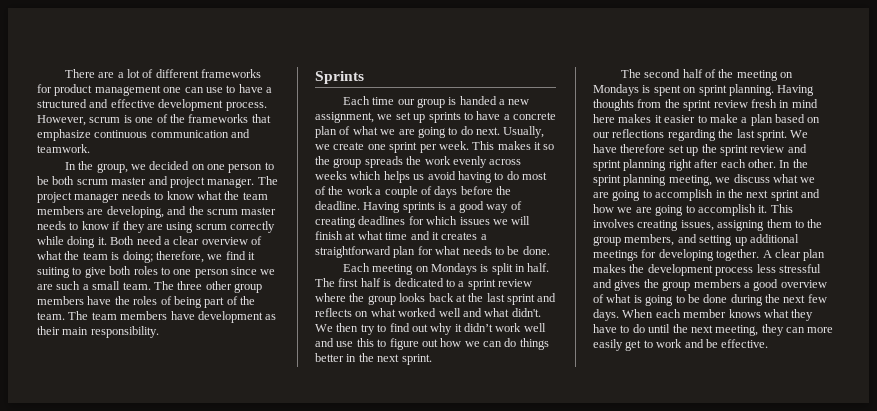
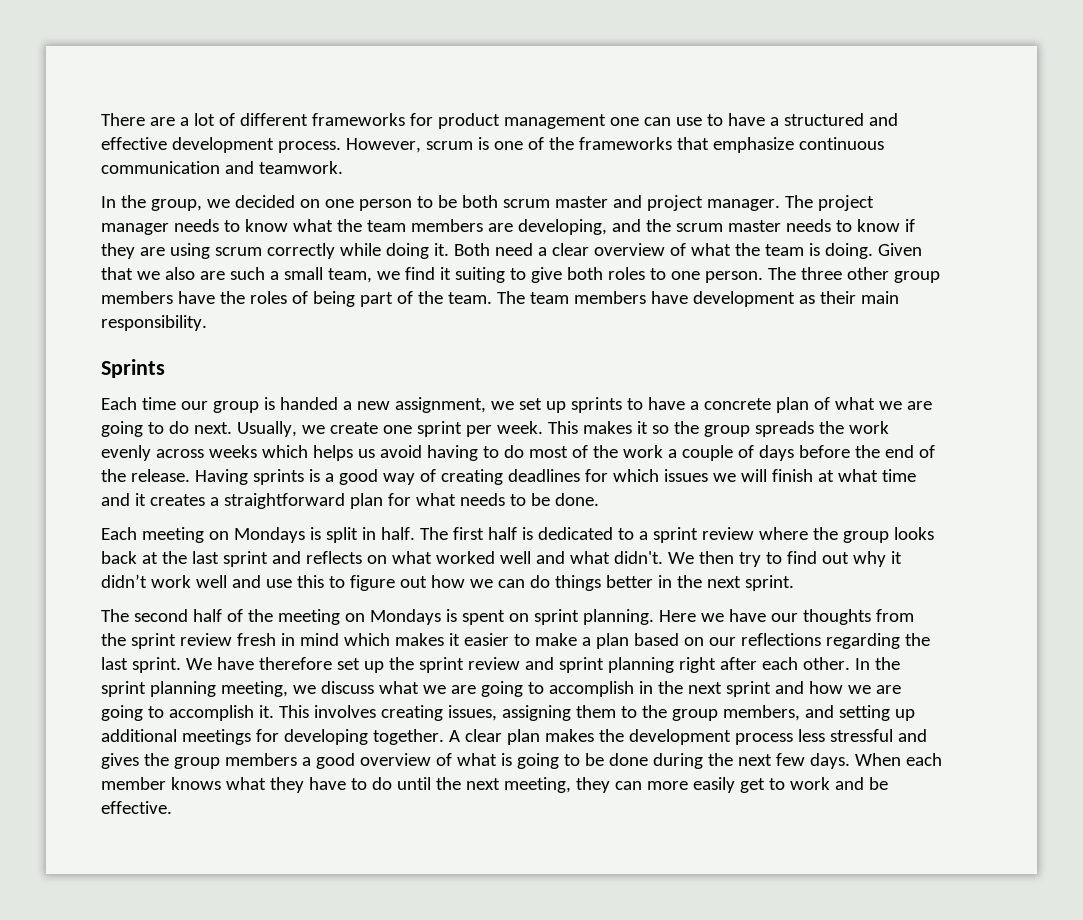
- Both need a clear overview of what the team is doing; therefore, we find it suiting to give both roles to one person since we are such a small team.
+ Both need a clear overview of what the team is doing. Given that we also are such a small team, we find it suiting to give both roles to one person.
- This makes it so the group spreads the work evenly across weeks which helps us avoid having to do most of the work a couple of days before the deadline.
+ This makes it so the group spreads the work evenly across weeks which helps us avoid having to do most of the work a couple of days before the end of the release.
- Having thoughts from the sprint review fresh in mind here makes it easier to make a plan based on our reflections regarding the last sprint.
+ Here we have our thoughts from the sprint review fresh in mind which makes it easier to make a plan based on our reflections regarding the last sprint.

